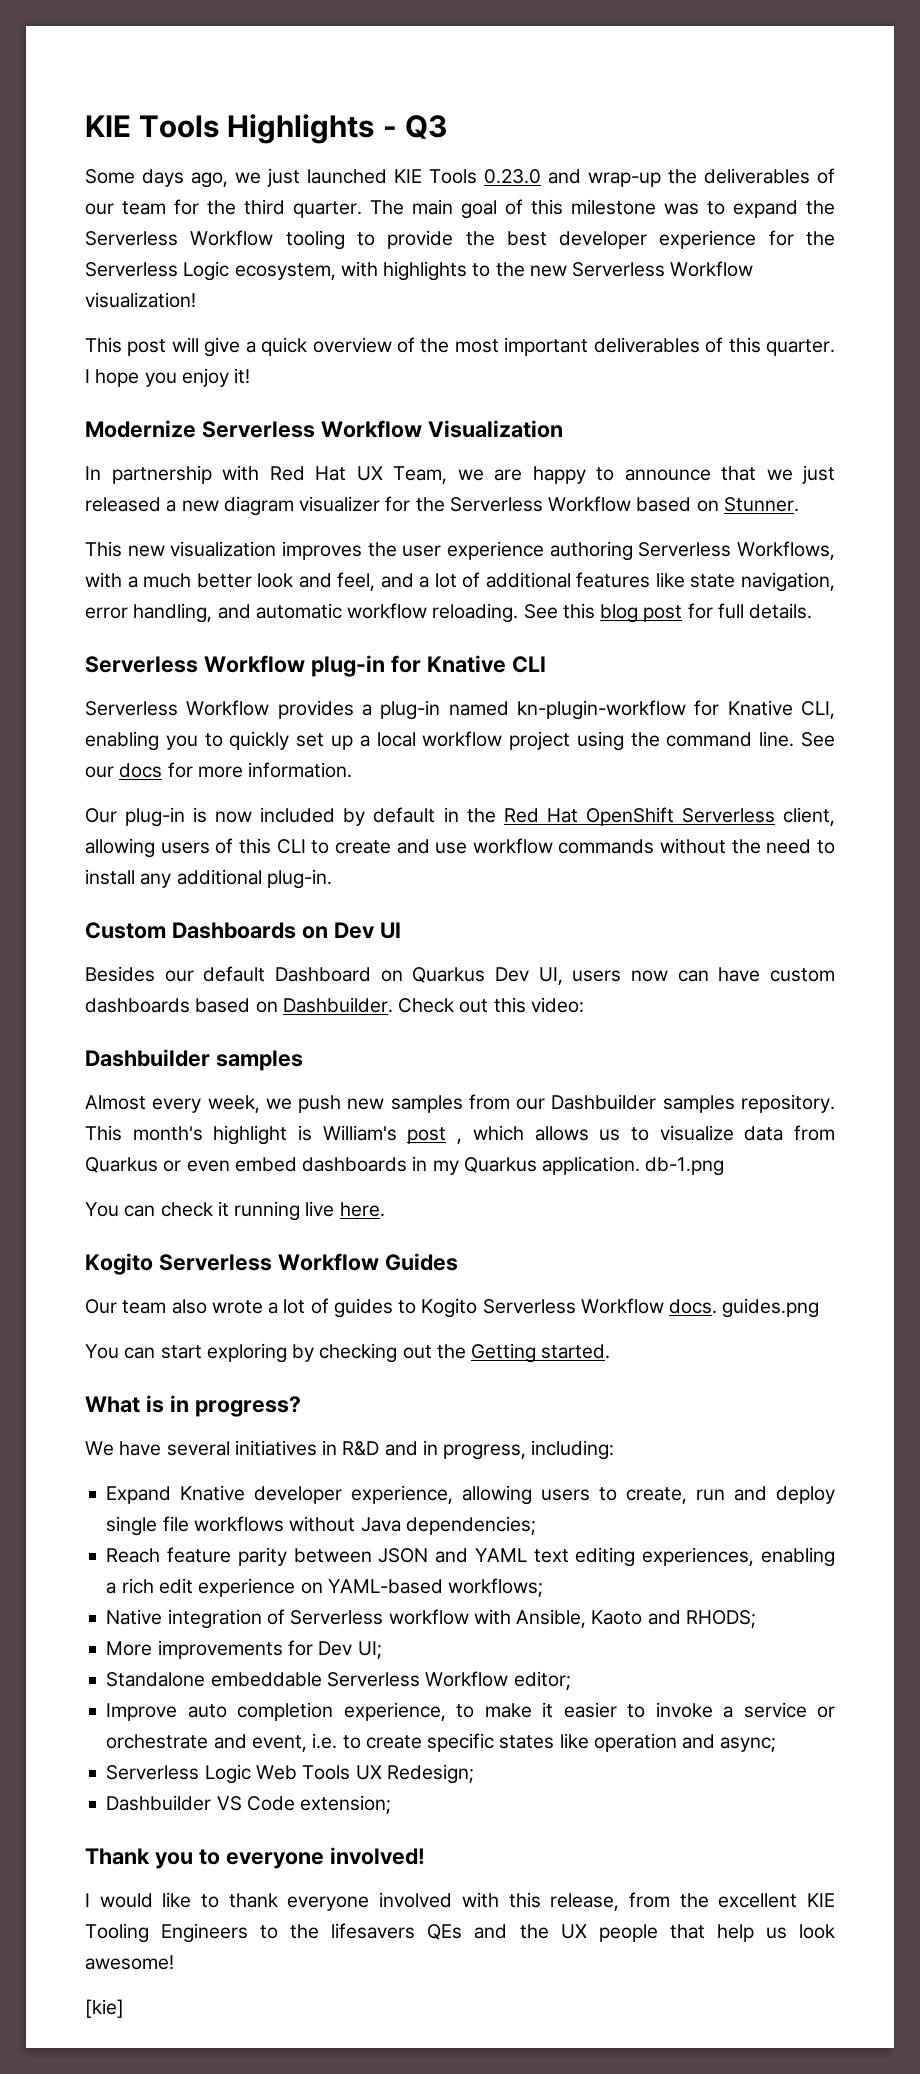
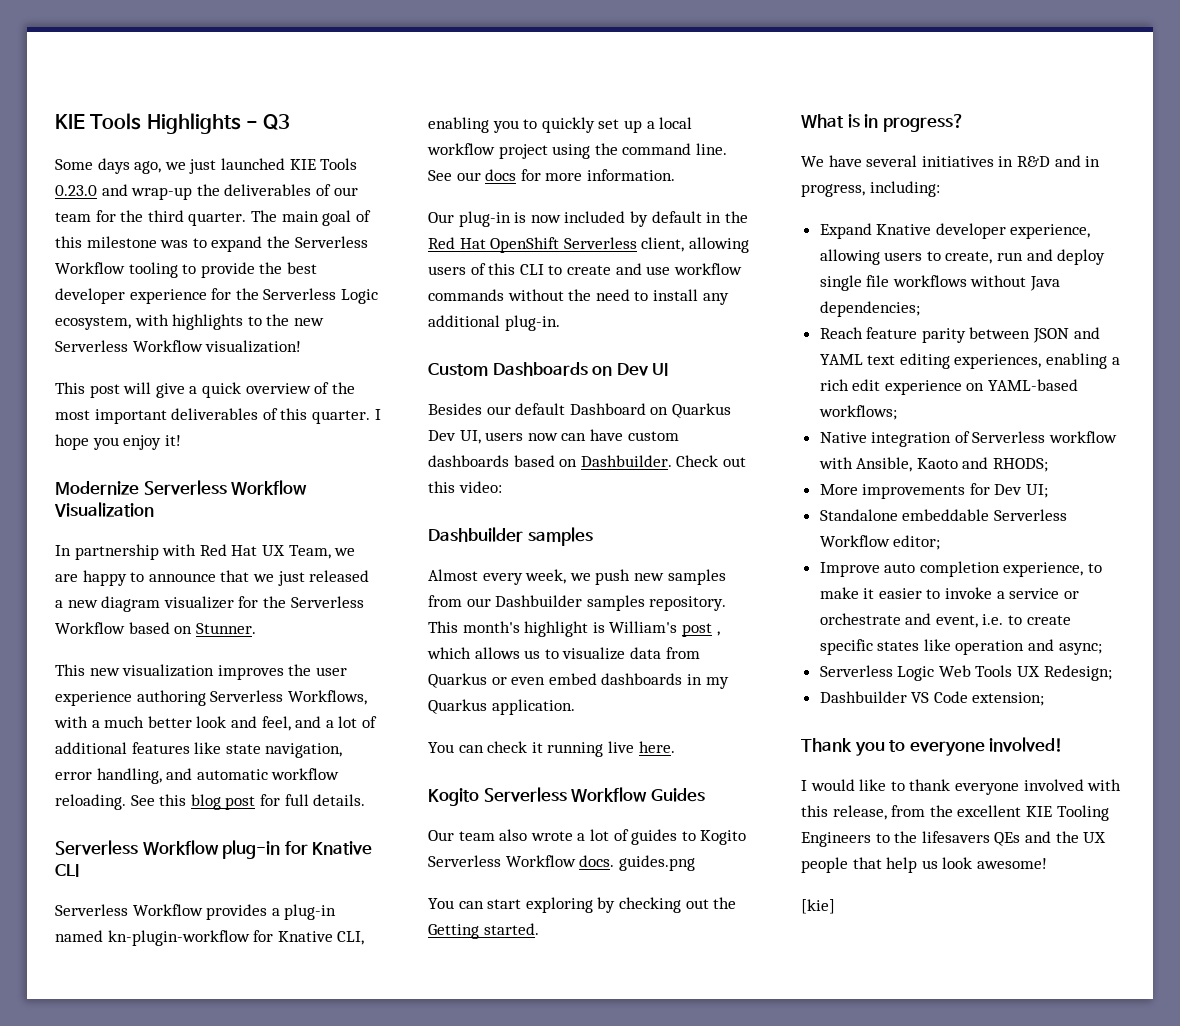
- This month's highlight is William's post , which allows us to visualize data from Quarkus or even embed dashboards in my Quarkus application. db-1.png
+ This month's highlight is William's post , which allows us to visualize data from Quarkus or even embed dashboards in my Quarkus application.

